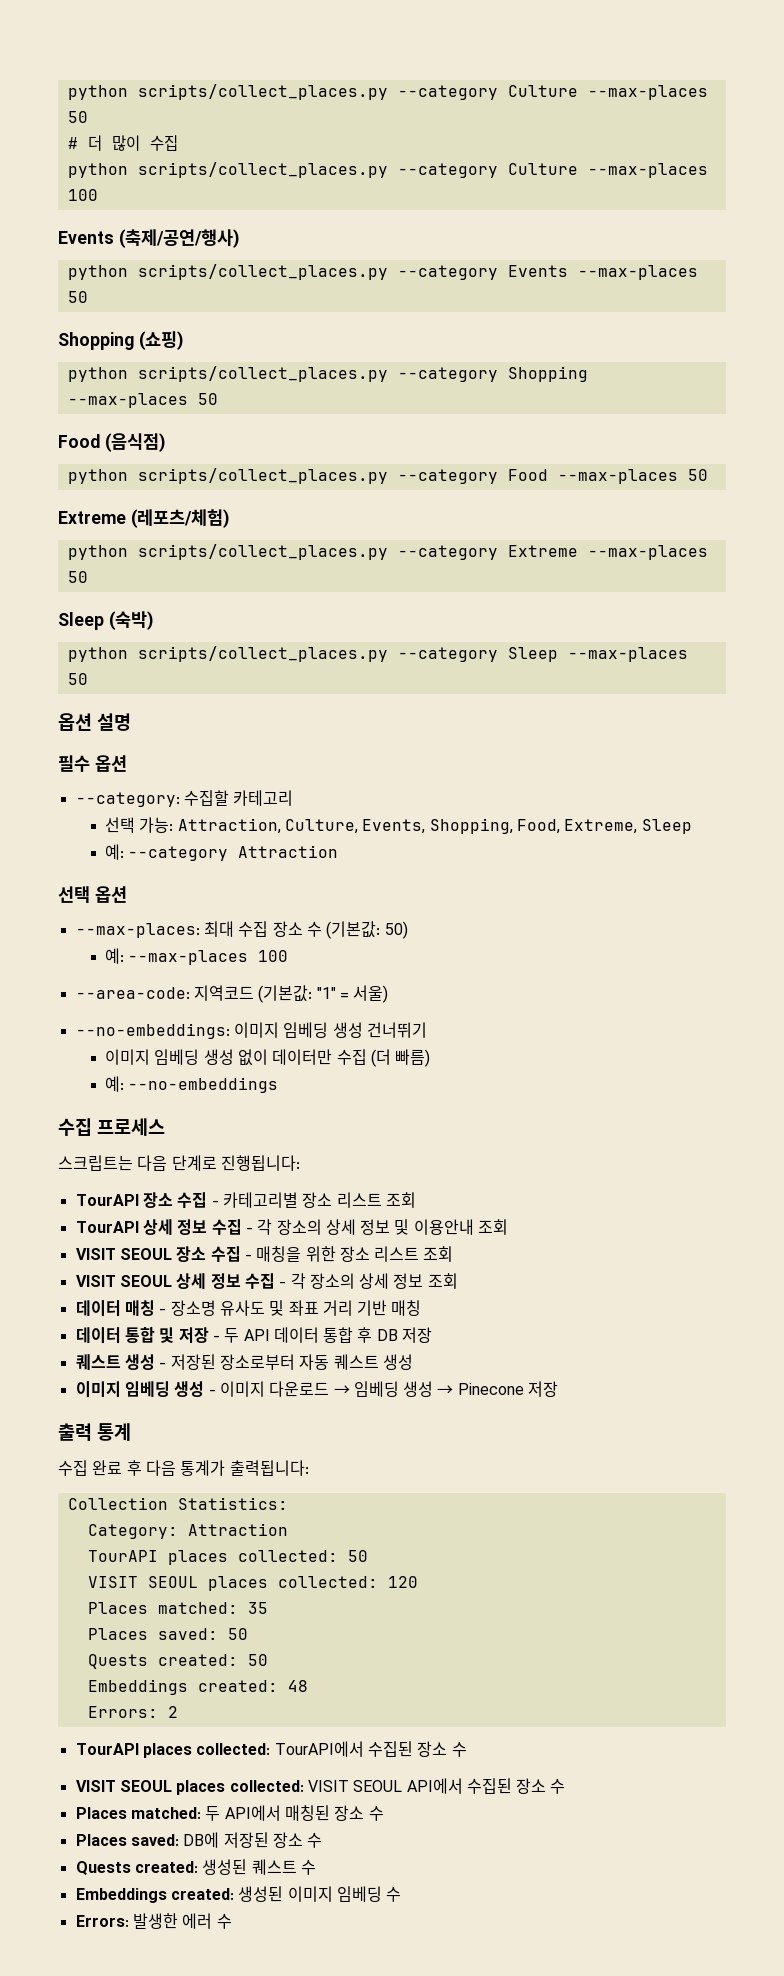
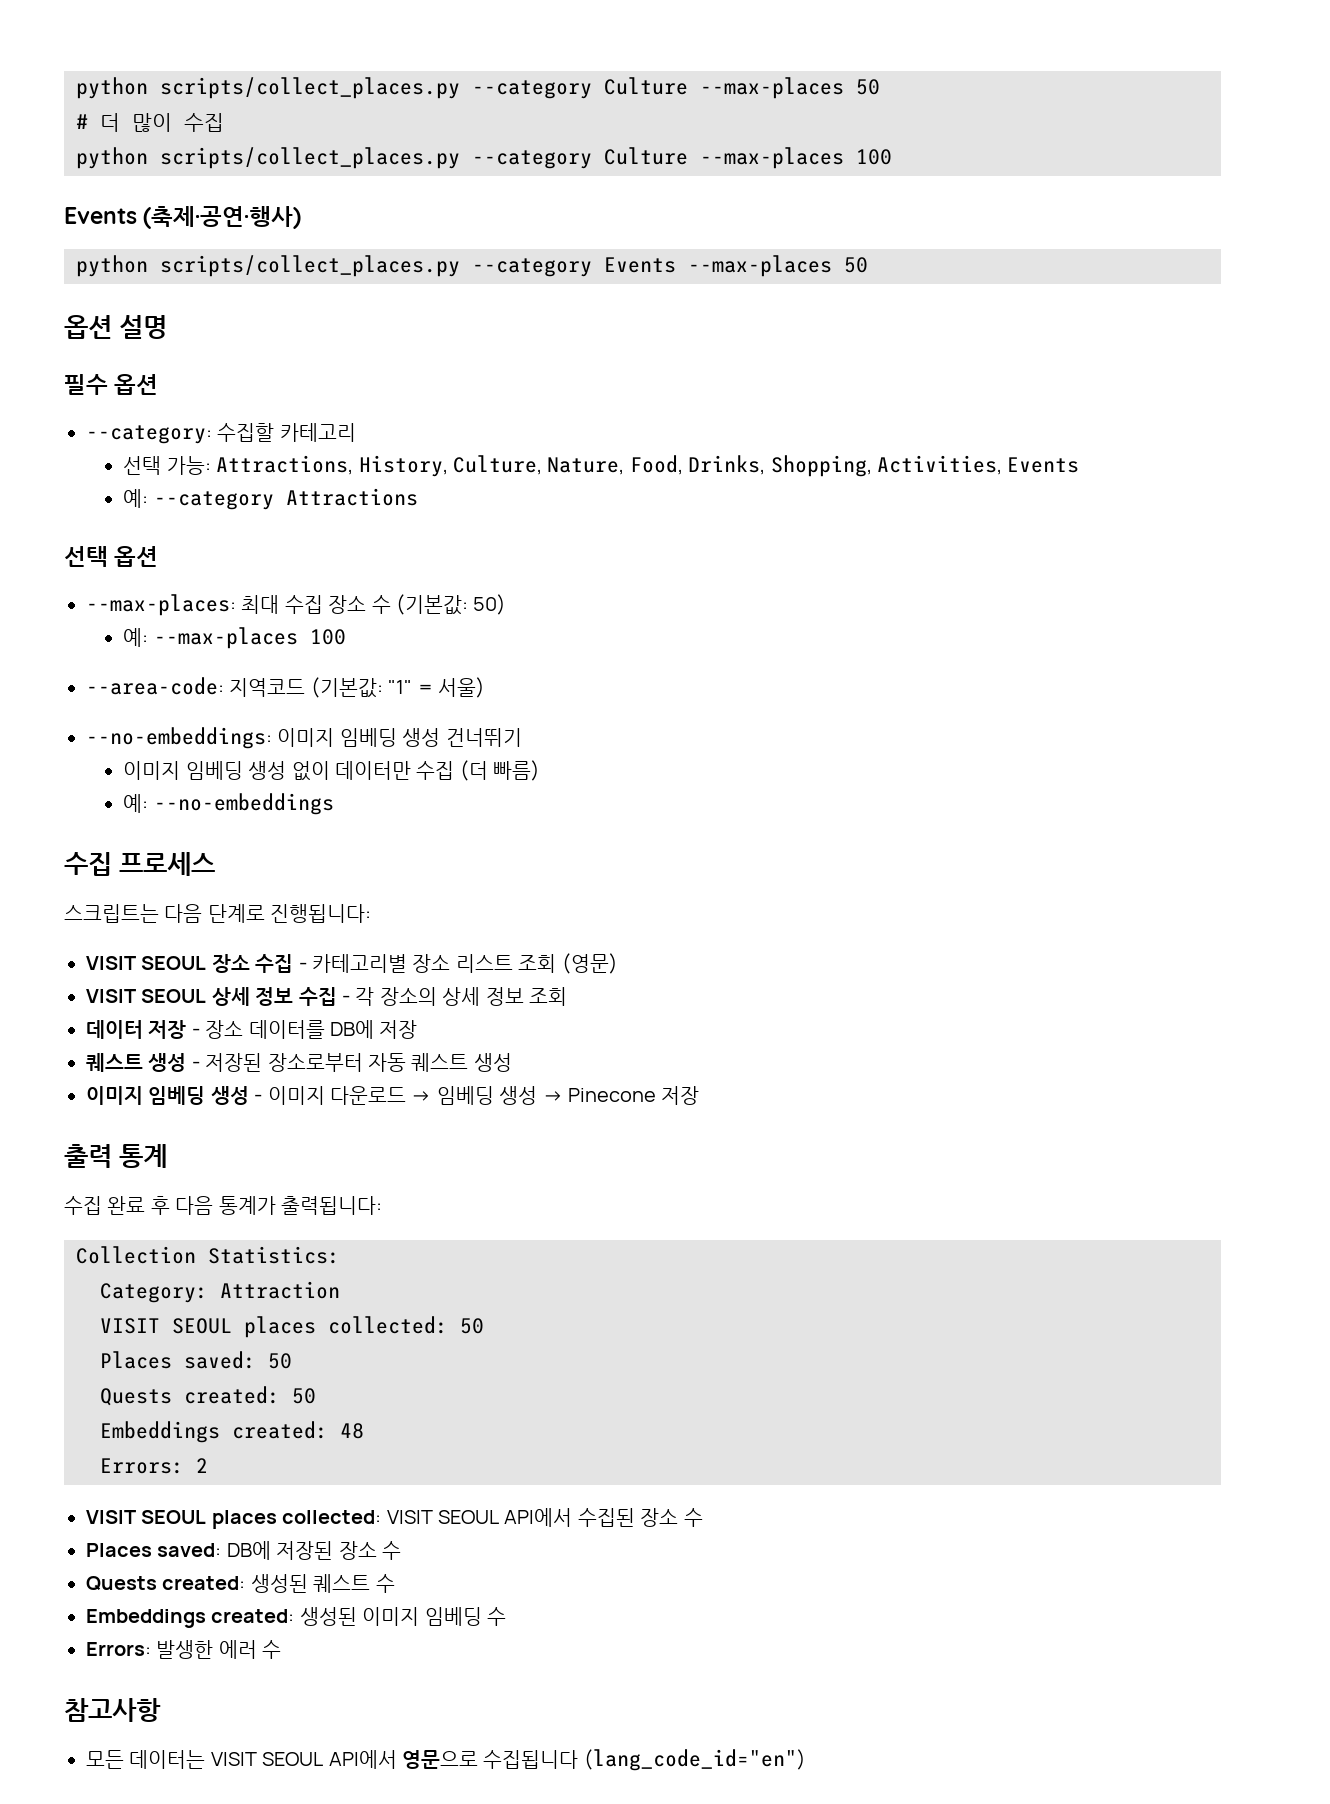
- Events (축제/공연/행사)
+ Events (축제·공연·행사)
- Shopping (쇼핑)
- python scripts/collect_places.py --category Shopping --max-places 50
- Food (음식점)
- python scripts/collect_places.py --category Food --max-places 50
- Extreme (레포츠/체험)
- python scripts/collect_places.py --category Extreme --max-places 50
- Sleep (숙박)
- python scripts/collect_places.py --category Sleep --max-places 50
- 선택 가능: Attraction, Culture, Events, Shopping, Food, Extreme, Sleep
+ 선택 가능: Attractions, History, Culture, Nature, Food, Drinks, Shopping, Activities, Events
- 예: --category Attraction
+ 예: --category Attractions
- TourAPI 장소 수집 - 카테고리별 장소 리스트 조회
- TourAPI 상세 정보 수집 - 각 장소의 상세 정보 및 이용안내 조회
- VISIT SEOUL 장소 수집 - 매칭을 위한 장소 리스트 조회
+ VISIT SEOUL 장소 수집 - 카테고리별 장소 리스트 조회 (영문)
- 데이터 매칭 - 장소명 유사도 및 좌표 거리 기반 매칭
- 데이터 통합 및 저장 - 두 API 데이터 통합 후 DB 저장
+ 데이터 저장 - 장소 데이터를 DB에 저장
- TourAPI places collected: 50
- VISIT SEOUL places collected: 120
- Places matched: 35
+ VISIT SEOUL places collected: 50
- TourAPI places collected: TourAPI에서 수집된 장소 수
- Places matched: 두 API에서 매칭된 장소 수
+ 참고사항
+ 모든 데이터는 VISIT SEOUL API에서 영문으로 수집됩니다 (lang_code_id="en")

